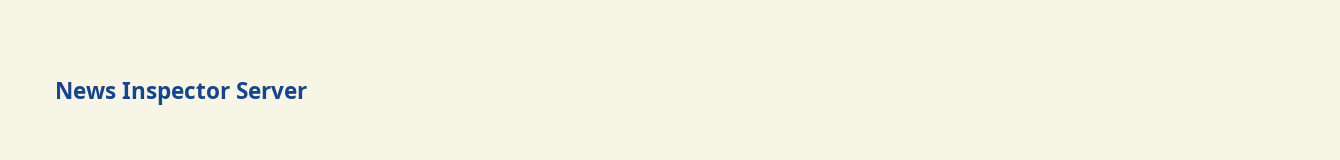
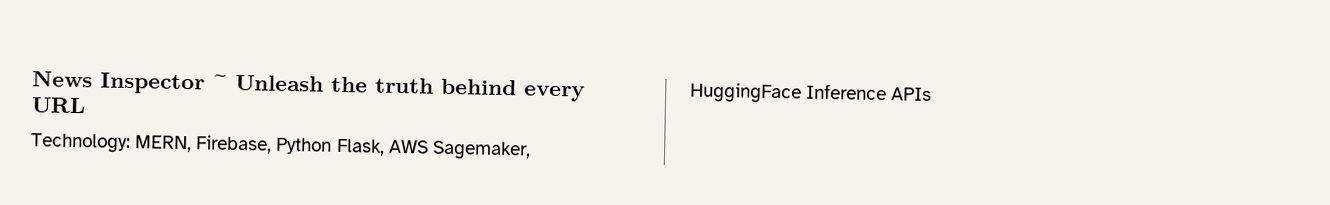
- News Inspector Server
+ News Inspector ~ Unleash the truth behind every URL
+ Technology: MERN, Firebase, Python Flask, AWS Sagemaker, HuggingFace Inference APIs

